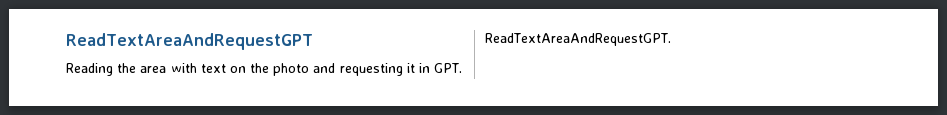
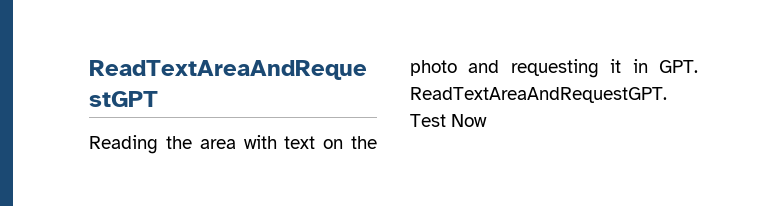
+ Test Now

